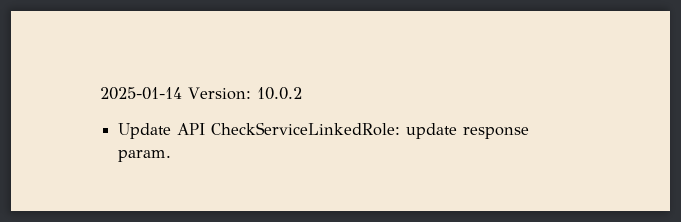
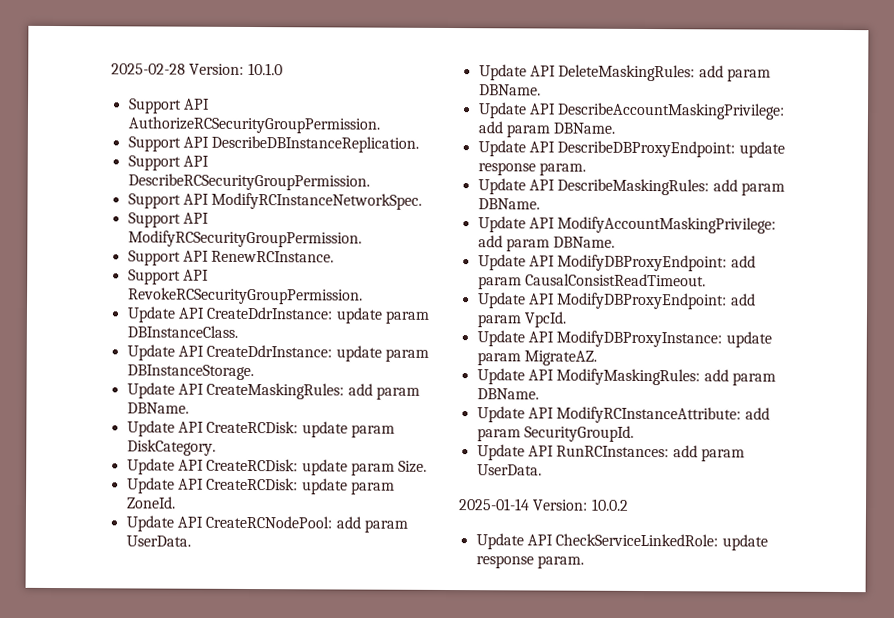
+ 2025-02-28 Version: 10.1.0
+ Support API AuthorizeRCSecurityGroupPermission.
+ Support API DescribeDBInstanceReplication.
+ Support API DescribeRCSecurityGroupPermission.
+ Support API ModifyRCInstanceNetworkSpec.
+ Support API ModifyRCSecurityGroupPermission.
+ Support API RenewRCInstance.
+ Support API RevokeRCSecurityGroupPermission.
+ Update API CreateDdrInstance: update param DBInstanceClass.
+ Update API CreateDdrInstance: update param DBInstanceStorage.
+ Update API CreateMaskingRules: add param DBName.
+ Update API CreateRCDisk: update param DiskCategory.
+ Update API CreateRCDisk: update param Size.
+ Update API CreateRCDisk: update param ZoneId.
+ Update API CreateRCNodePool: add param UserData.
+ Update API DeleteMaskingRules: add param DBName.
+ Update API DescribeAccountMaskingPrivilege: add param DBName.
+ Update API DescribeDBProxyEndpoint: update response param.
+ Update API DescribeMaskingRules: add param DBName.
+ Update API ModifyAccountMaskingPrivilege: add param DBName.
+ Update API ModifyDBProxyEndpoint: add param CausalConsistReadTimeout.
+ Update API ModifyDBProxyEndpoint: add param VpcId.
+ Update API ModifyDBProxyInstance: update param MigrateAZ.
+ Update API ModifyMaskingRules: add param DBName.
+ Update API ModifyRCInstanceAttribute: add param SecurityGroupId.
+ Update API RunRCInstances: add param UserData.

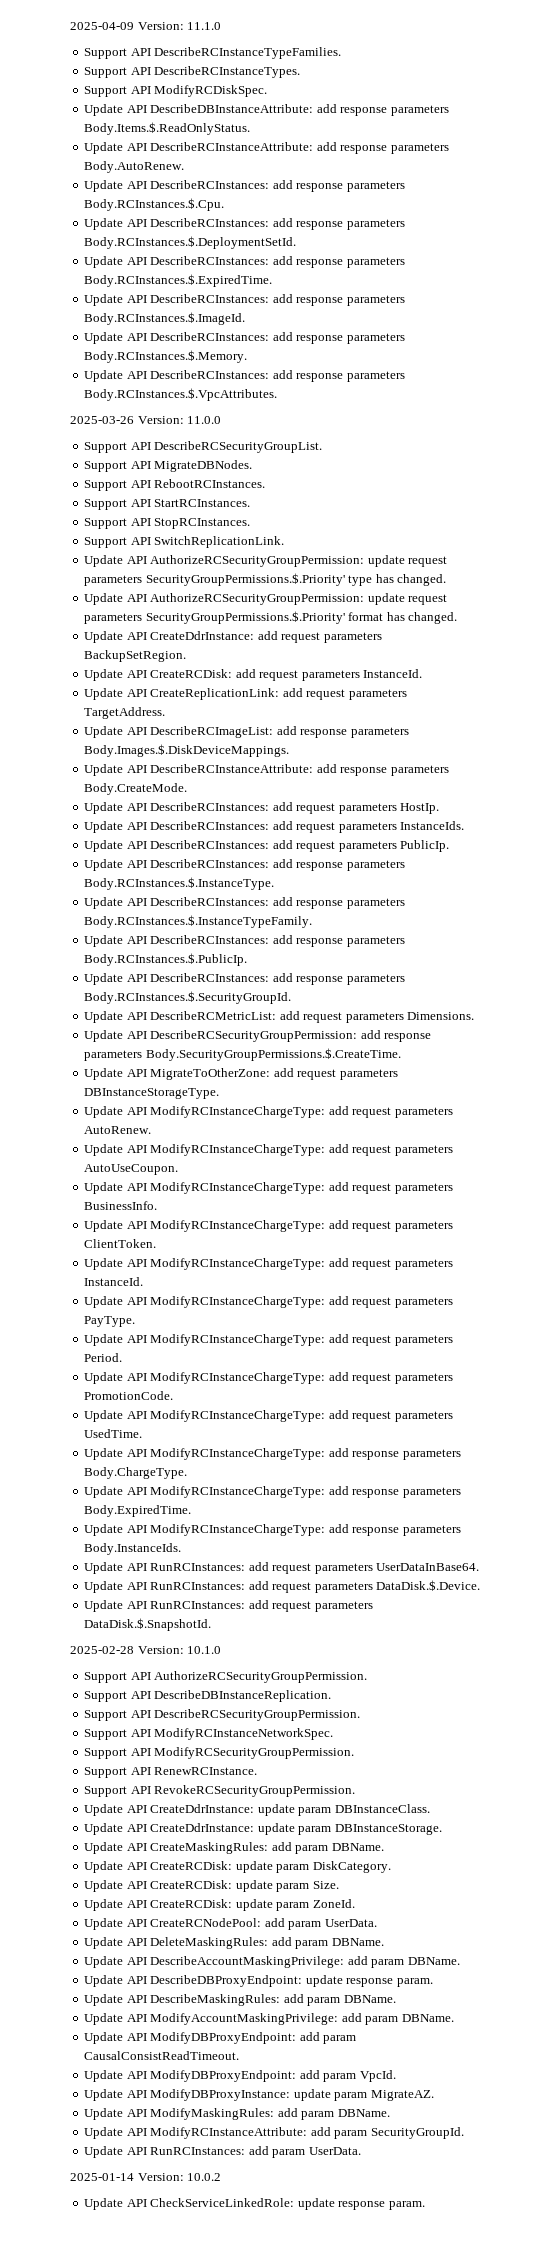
+ 2025-04-09 Version: 11.1.0
+ Support API DescribeRCInstanceTypeFamilies.
+ Support API DescribeRCInstanceTypes.
+ Support API ModifyRCDiskSpec.
+ Update API DescribeDBInstanceAttribute: add response parameters Body.Items.$.ReadOnlyStatus.
+ Update API DescribeRCInstanceAttribute: add response parameters Body.AutoRenew.
+ Update API DescribeRCInstances: add response parameters Body.RCInstances.$.Cpu.
+ Update API DescribeRCInstances: add response parameters Body.RCInstances.$.DeploymentSetId.
+ Update API DescribeRCInstances: add response parameters Body.RCInstances.$.ExpiredTime.
+ Update API DescribeRCInstances: add response parameters Body.RCInstances.$.ImageId.
+ Update API DescribeRCInstances: add response parameters Body.RCInstances.$.Memory.
+ Update API DescribeRCInstances: add response parameters Body.RCInstances.$.VpcAttributes.
+ 2025-03-26 Version: 11.0.0
+ Support API DescribeRCSecurityGroupList.
+ Support API MigrateDBNodes.
+ Support API RebootRCInstances.
+ Support API StartRCInstances.
+ Support API StopRCInstances.
+ Support API SwitchReplicationLink.
+ Update API AuthorizeRCSecurityGroupPermission: update request parameters SecurityGroupPermissions.$.Priority' type has changed.
+ Update API AuthorizeRCSecurityGroupPermission: update request parameters SecurityGroupPermissions.$.Priority' format has changed.
+ Update API CreateDdrInstance: add request parameters BackupSetRegion.
+ Update API CreateRCDisk: add request parameters InstanceId.
+ Update API CreateReplicationLink: add request parameters TargetAddress.
+ Update API DescribeRCImageList: add response parameters Body.Images.$.DiskDeviceMappings.
+ Update API DescribeRCInstanceAttribute: add response parameters Body.CreateMode.
+ Update API DescribeRCInstances: add request parameters HostIp.
+ Update API DescribeRCInstances: add request parameters InstanceIds.
+ Update API DescribeRCInstances: add request parameters PublicIp.
+ Update API DescribeRCInstances: add response parameters Body.RCInstances.$.InstanceType.
+ Update API DescribeRCInstances: add response parameters Body.RCInstances.$.InstanceTypeFamily.
+ Update API DescribeRCInstances: add response parameters Body.RCInstances.$.PublicIp.
+ Update API DescribeRCInstances: add response parameters Body.RCInstances.$.SecurityGroupId.
+ Update API DescribeRCMetricList: add request parameters Dimensions.
+ Update API DescribeRCSecurityGroupPermission: add response parameters Body.SecurityGroupPermissions.$.CreateTime.
+ Update API MigrateToOtherZone: add request parameters DBInstanceStorageType.
+ Update API ModifyRCInstanceChargeType: add request parameters AutoRenew.
+ Update API ModifyRCInstanceChargeType: add request parameters AutoUseCoupon.
+ Update API ModifyRCInstanceChargeType: add request parameters BusinessInfo.
+ Update API ModifyRCInstanceChargeType: add request parameters ClientToken.
+ Update API ModifyRCInstanceChargeType: add request parameters InstanceId.
+ Update API ModifyRCInstanceChargeType: add request parameters PayType.
+ Update API ModifyRCInstanceChargeType: add request parameters Period.
+ Update API ModifyRCInstanceChargeType: add request parameters PromotionCode.
+ Update API ModifyRCInstanceChargeType: add request parameters UsedTime.
+ Update API ModifyRCInstanceChargeType: add response parameters Body.ChargeType.
+ Update API ModifyRCInstanceChargeType: add response parameters Body.ExpiredTime.
+ Update API ModifyRCInstanceChargeType: add response parameters Body.InstanceIds.
+ Update API RunRCInstances: add request parameters UserDataInBase64.
+ Update API RunRCInstances: add request parameters DataDisk.$.Device.
+ Update API RunRCInstances: add request parameters DataDisk.$.SnapshotId.

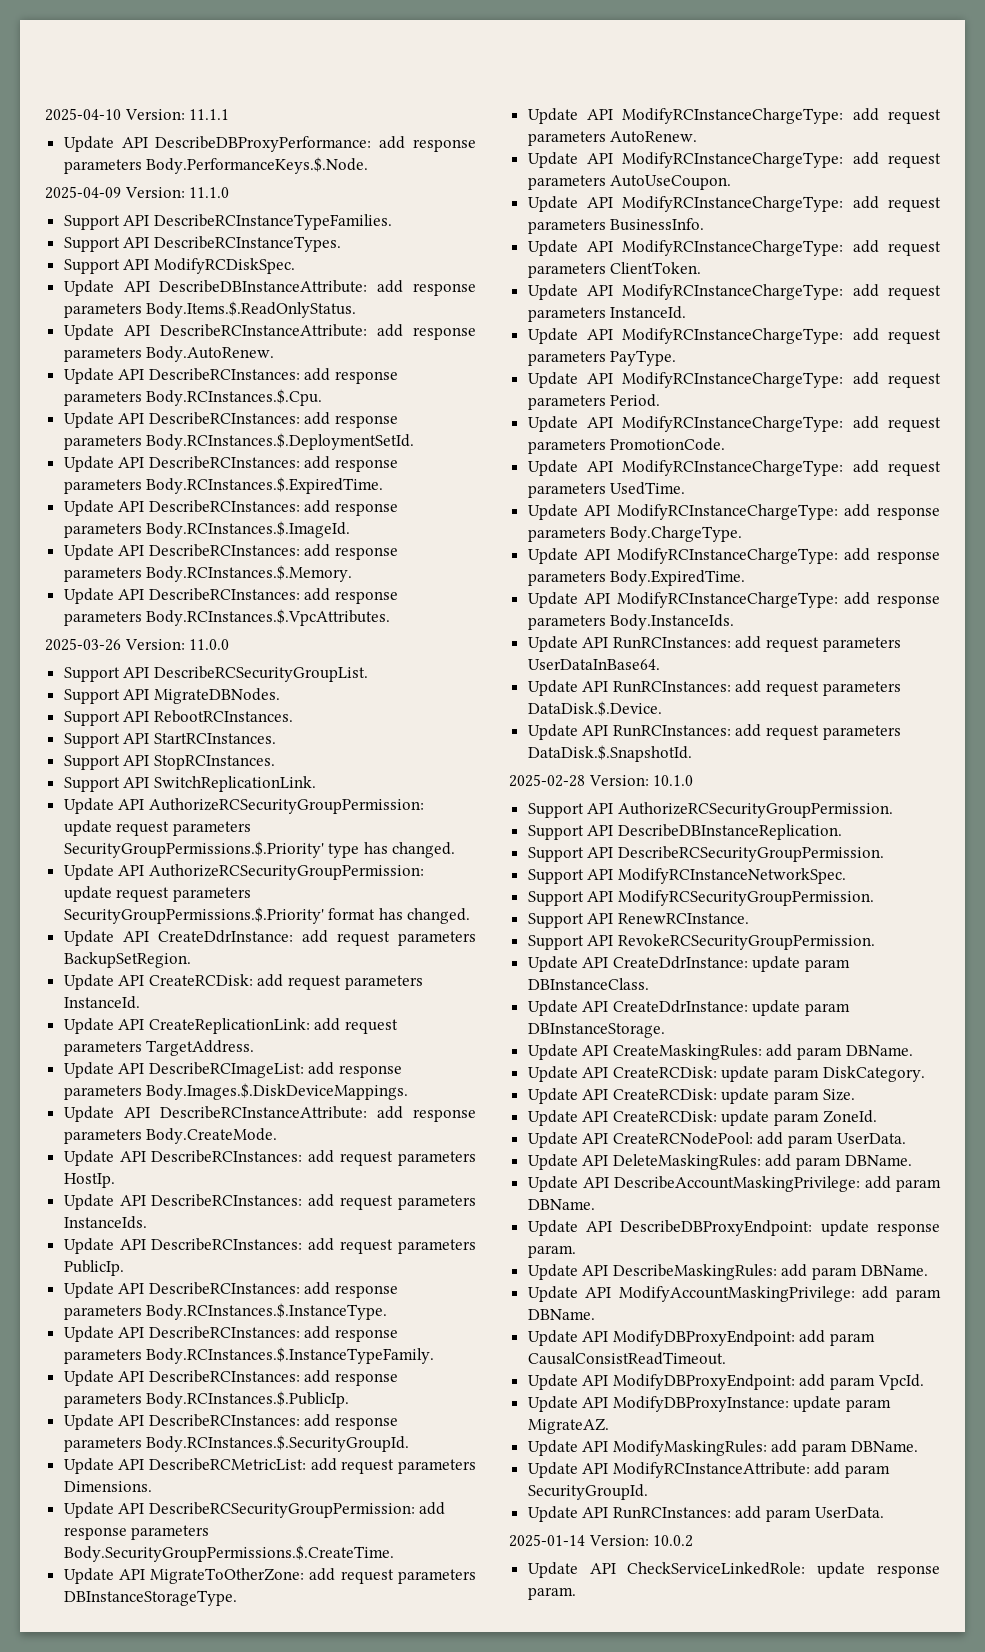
+ 2025-04-10 Version: 11.1.1
+ Update API DescribeDBProxyPerformance: add response parameters Body.PerformanceKeys.$.Node.

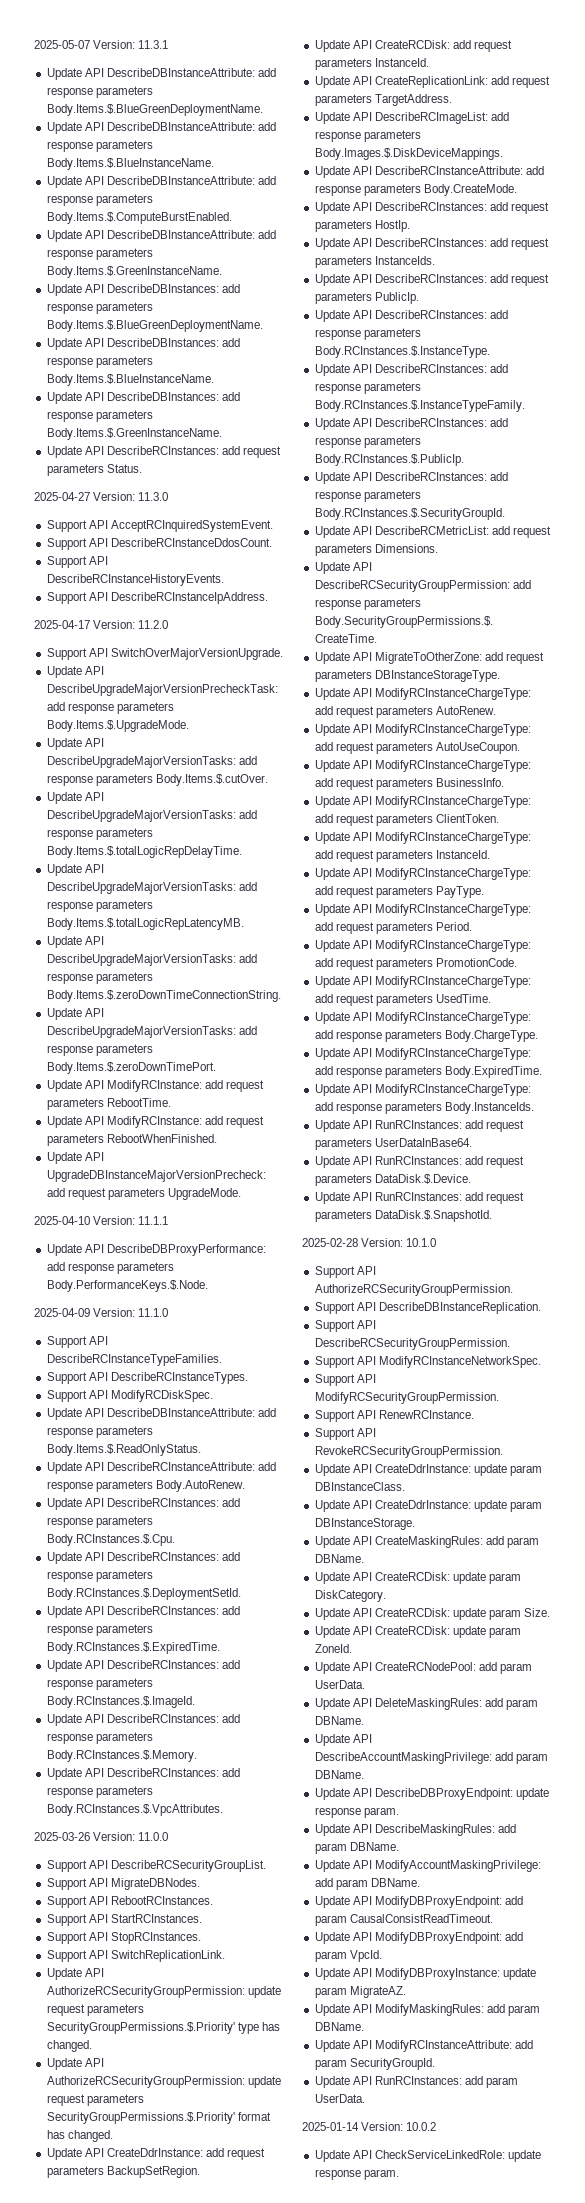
+ 2025-05-07 Version: 11.3.1
+ Update API DescribeDBInstanceAttribute: add response parameters Body.Items.$.BlueGreenDeploymentName.
+ Update API DescribeDBInstanceAttribute: add response parameters Body.Items.$.BlueInstanceName.
+ Update API DescribeDBInstanceAttribute: add response parameters Body.Items.$.ComputeBurstEnabled.
+ Update API DescribeDBInstanceAttribute: add response parameters Body.Items.$.GreenInstanceName.
+ Update API DescribeDBInstances: add response parameters Body.Items.$.BlueGreenDeploymentName.
+ Update API DescribeDBInstances: add response parameters Body.Items.$.BlueInstanceName.
+ Update API DescribeDBInstances: add response parameters Body.Items.$.GreenInstanceName.
+ Update API DescribeRCInstances: add request parameters Status.
+ 2025-04-27 Version: 11.3.0
+ Support API AcceptRCInquiredSystemEvent.
+ Support API DescribeRCInstanceDdosCount.
+ Support API DescribeRCInstanceHistoryEvents.
+ Support API DescribeRCInstanceIpAddress.
+ 2025-04-17 Version: 11.2.0
+ Support API SwitchOverMajorVersionUpgrade.
+ Update API DescribeUpgradeMajorVersionPrecheckTask: add response parameters Body.Items.$.UpgradeMode.
+ Update API DescribeUpgradeMajorVersionTasks: add response parameters Body.Items.$.cutOver.
+ Update API DescribeUpgradeMajorVersionTasks: add response parameters Body.Items.$.totalLogicRepDelayTime.
+ Update API DescribeUpgradeMajorVersionTasks: add response parameters Body.Items.$.totalLogicRepLatencyMB.
+ Update API DescribeUpgradeMajorVersionTasks: add response parameters Body.Items.$.zeroDownTimeConnectionString.
+ Update API DescribeUpgradeMajorVersionTasks: add response parameters Body.Items.$.zeroDownTimePort.
+ Update API ModifyRCInstance: add request parameters RebootTime.
+ Update API ModifyRCInstance: add request parameters RebootWhenFinished.
+ Update API UpgradeDBInstanceMajorVersionPrecheck: add request parameters UpgradeMode.

